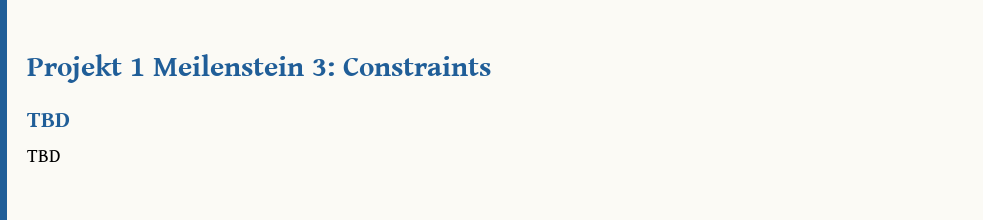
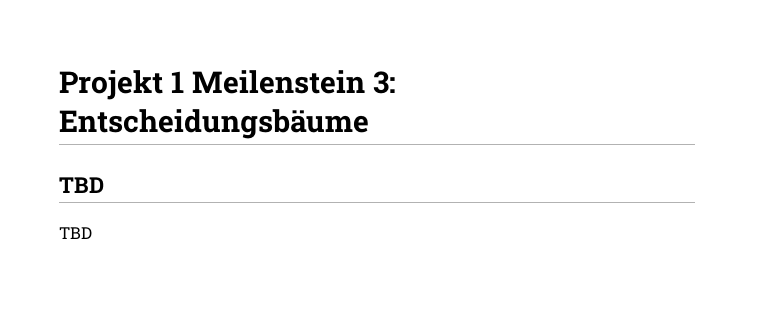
- Projekt 1 Meilenstein 3: Constraints
+ Projekt 1 Meilenstein 3: Entscheidungsbäume

